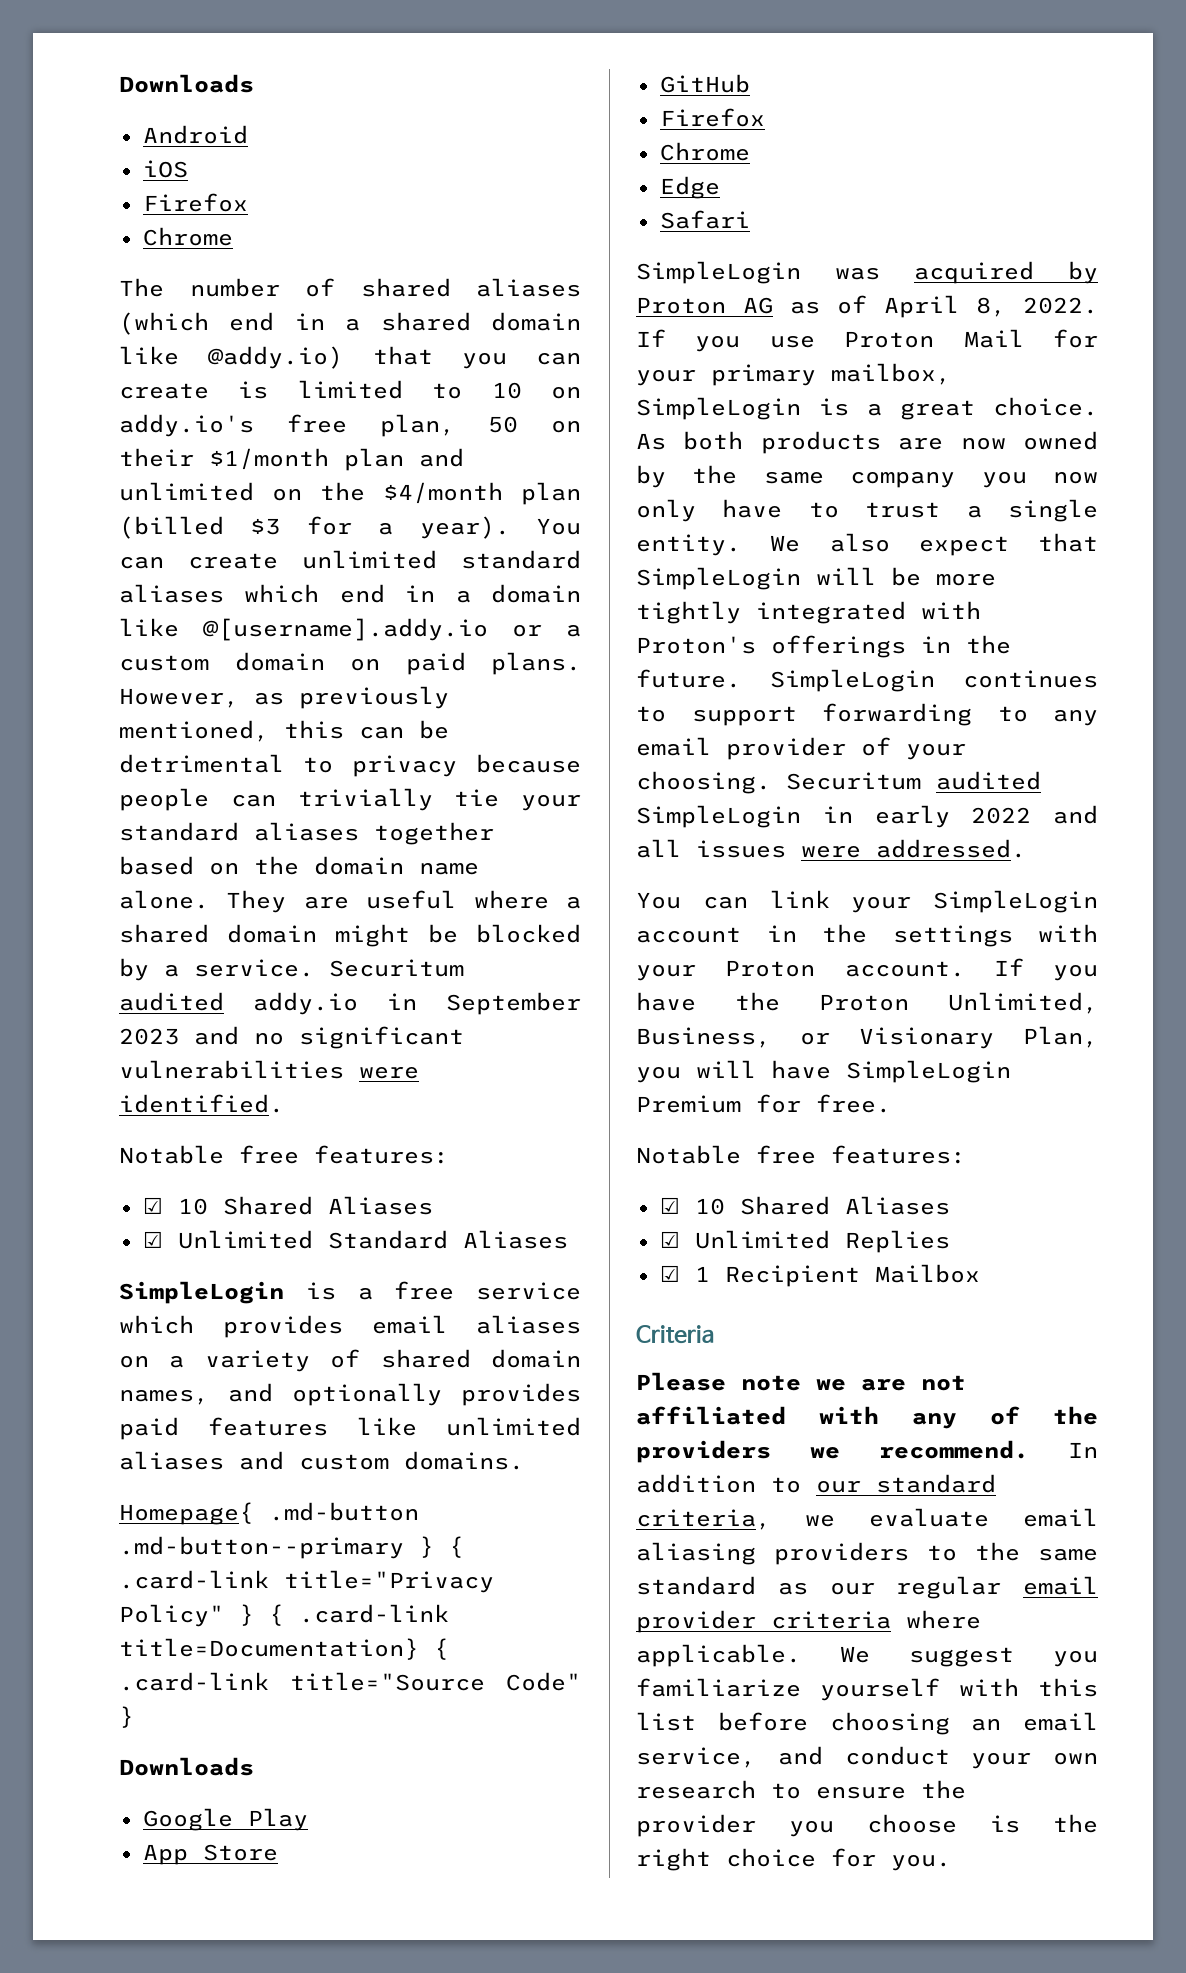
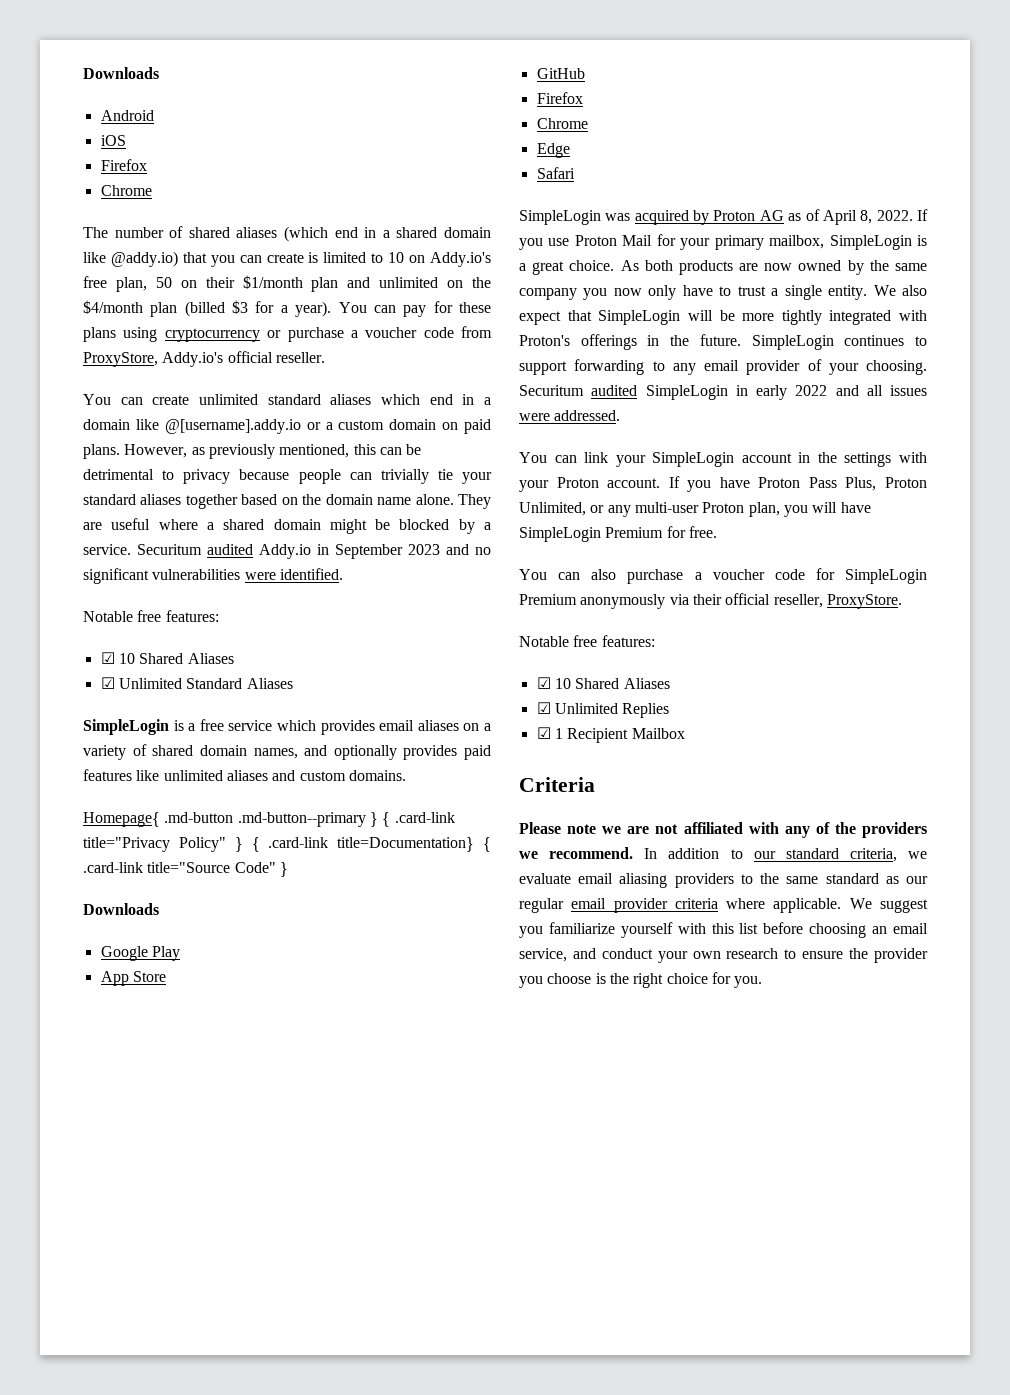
- The number of shared aliases (which end in a shared domain like @addy.io) that you can create is limited to 10 on addy.io's free plan, 50 on their $1/month plan and unlimited on the $4/month plan (billed $3 for a year).
+ The number of shared aliases (which end in a shared domain like @addy.io) that you can create is limited to 10 on Addy.io's free plan, 50 on their $1/month plan and unlimited on the $4/month plan (billed $3 for a year).
+ You can pay for these plans using cryptocurrency or purchase a voucher code from ProxyStore, Addy.io's official reseller.
- Securitum audited addy.io in September 2023 and no significant vulnerabilities were identified.
+ Securitum audited Addy.io in September 2023 and no significant vulnerabilities were identified.
- If you have the Proton Unlimited, Business, or Visionary Plan, you will have SimpleLogin Premium for free.
+ If you have Proton Pass Plus, Proton Unlimited, or any multi-user Proton plan, you will have SimpleLogin Premium for free.
+ You can also purchase a voucher code for SimpleLogin Premium anonymously via their official reseller, ProxyStore.

